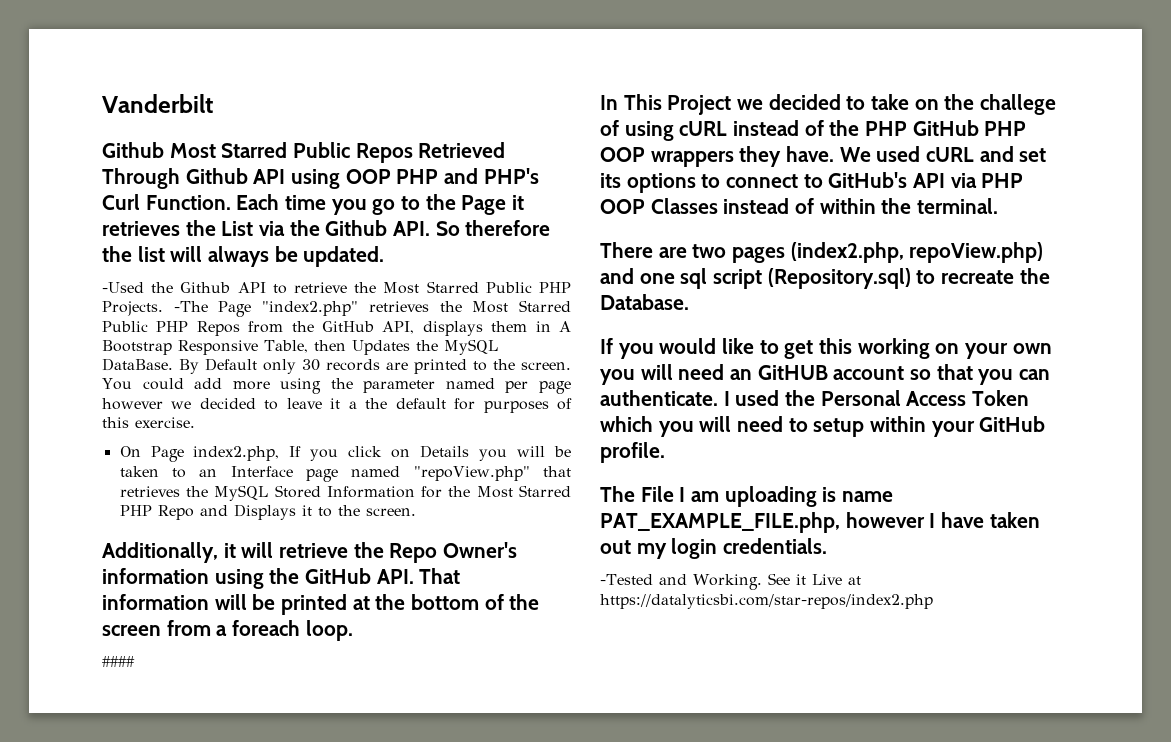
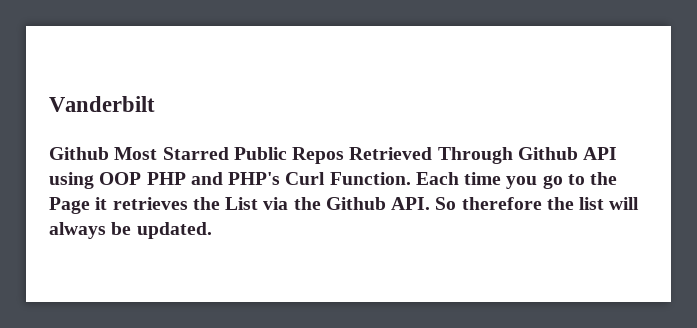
- -Used the Github API to retrieve the Most Starred Public PHP Projects. -The Page "index2.php" retrieves the Most Starred Public PHP Repos from the GitHub API, displays them in A Bootstrap Responsive Table, then Updates the MySQL DataBase. By Default only 30 records are printed to the screen. You could add more using the parameter named per page however we decided to leave it a the default for purposes of this exercise.
- On Page index2.php, If you click on Details you will be taken to an Interface page named "repoView.php" that retrieves the MySQL Stored Information for the Most Starred PHP Repo and Displays it to the screen.
- Additionally, it will retrieve the Repo Owner's information using the GitHub API. That information will be printed at the bottom of the screen from a foreach loop.
- ####
- In This Project we decided to take on the challege of using cURL instead of the PHP GitHub PHP OOP wrappers they have. We used cURL and set its options to connect to GitHub's API via PHP OOP Classes instead of within the terminal.
- There are two pages (index2.php, repoView.php) and one sql script (Repository.sql) to recreate the Database.
- If you would like to get this working on your own you will need an GitHUB account so that you can authenticate. I used the Personal Access Token which you will need to setup within your GitHub profile.
- The File I am uploading is name PAT_EXAMPLE_FILE.php, however I have taken out my login credentials.
- -Tested and Working. See it Live at https://datalyticsbi.com/star-repos/index2.php

